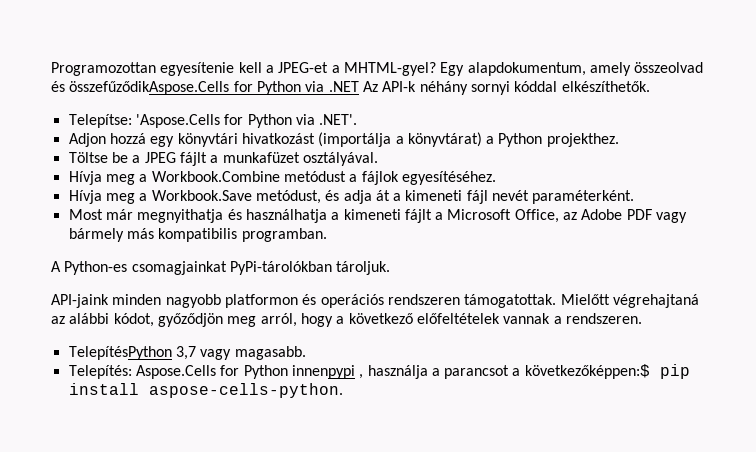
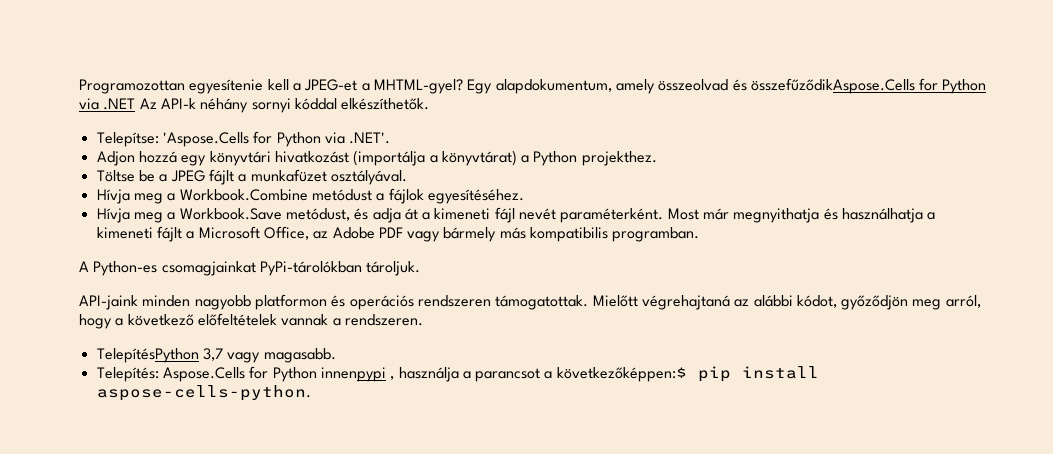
- Hívja meg a Workbook.Save metódust, és adja át a kimeneti fájl nevét paraméterként.
- Most már megnyithatja és használhatja a kimeneti fájlt a Microsoft Office, az Adobe PDF vagy bármely más kompatibilis programban.
+ Hívja meg a Workbook.Save metódust, és adja át a kimeneti fájl nevét paraméterként. Most már megnyithatja és használhatja a kimeneti fájlt a Microsoft Office, az Adobe PDF vagy bármely más kompatibilis programban.

